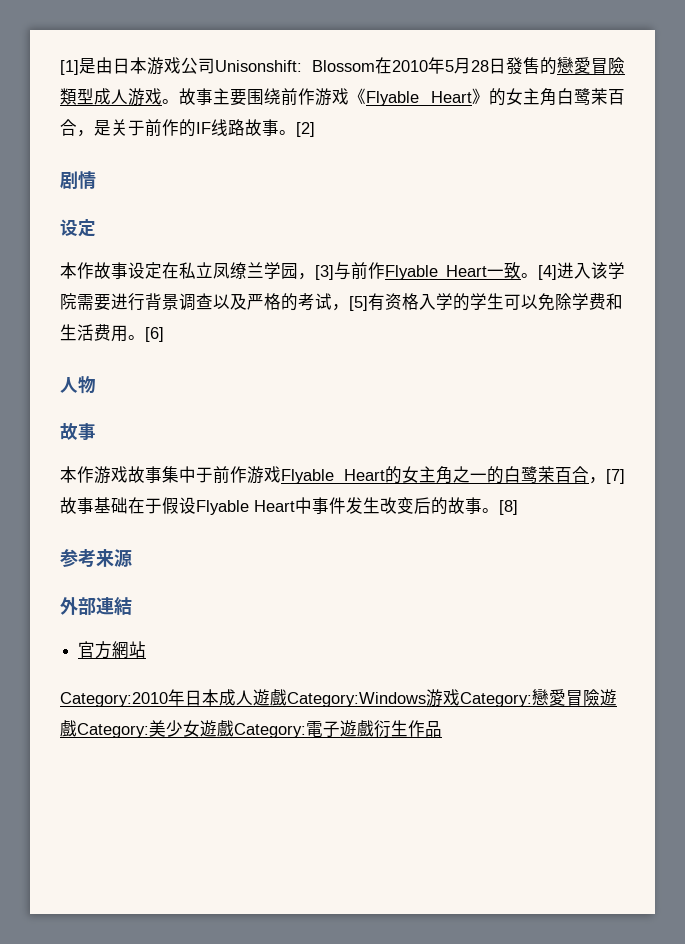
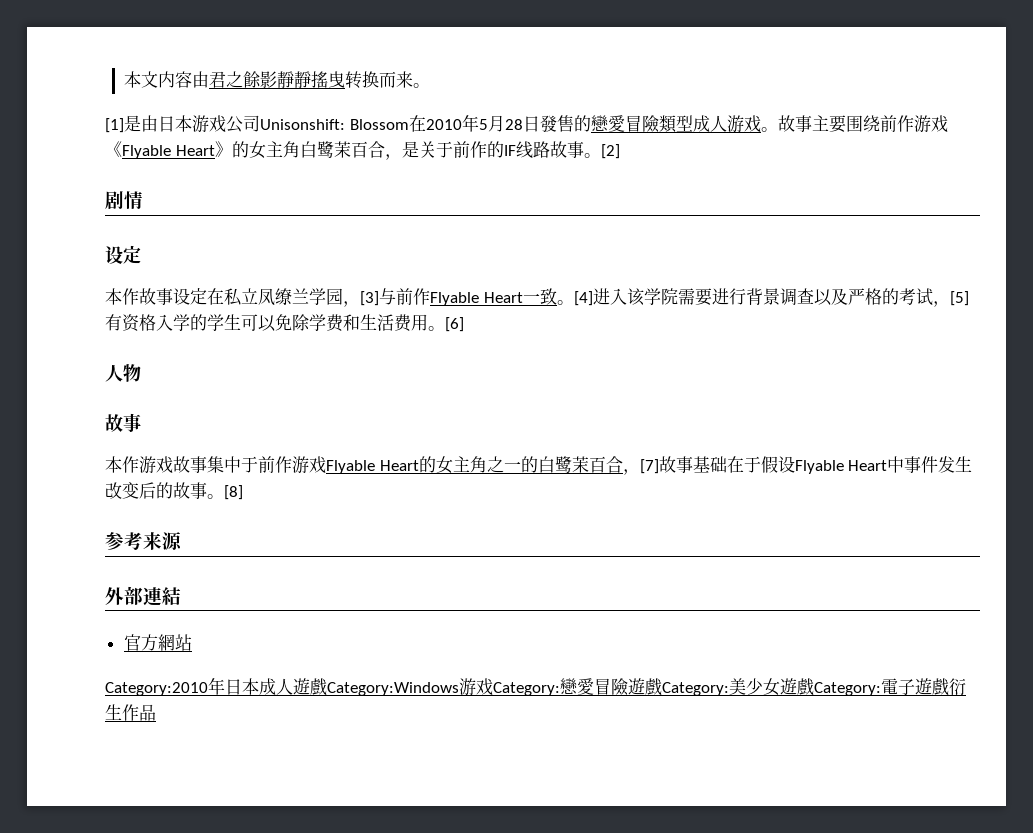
+ 本文内容由君之餘影靜靜搖曳转换而来。

